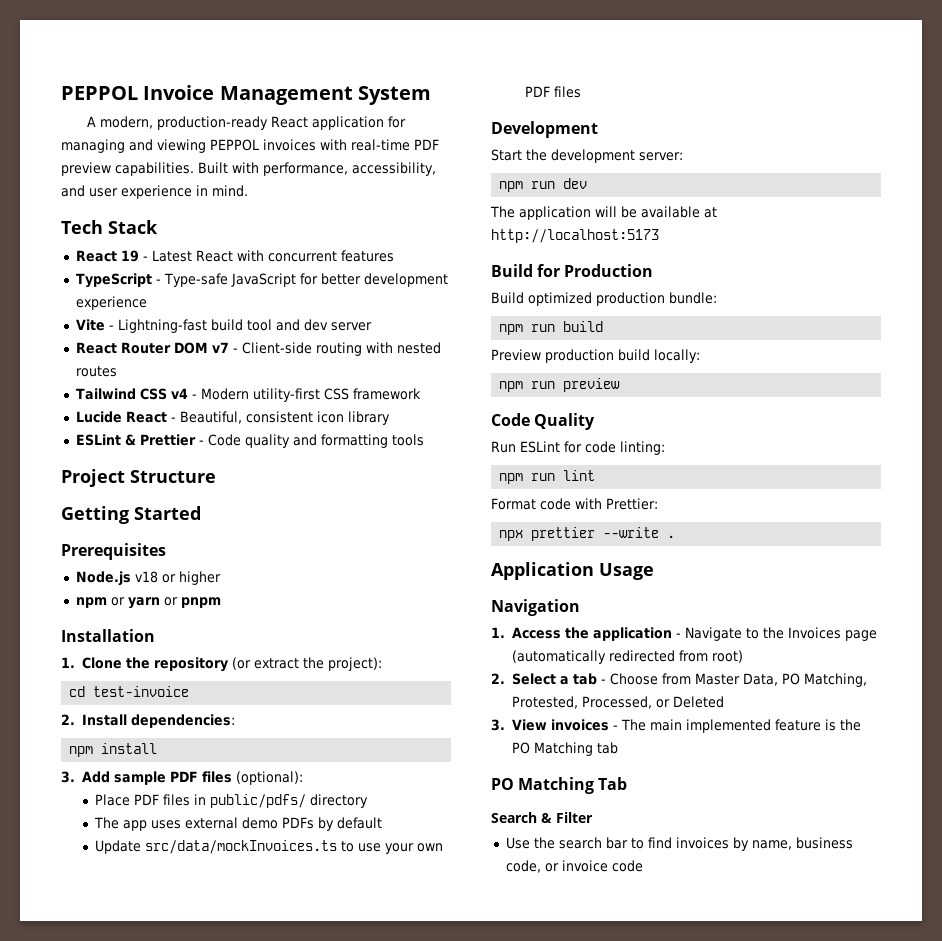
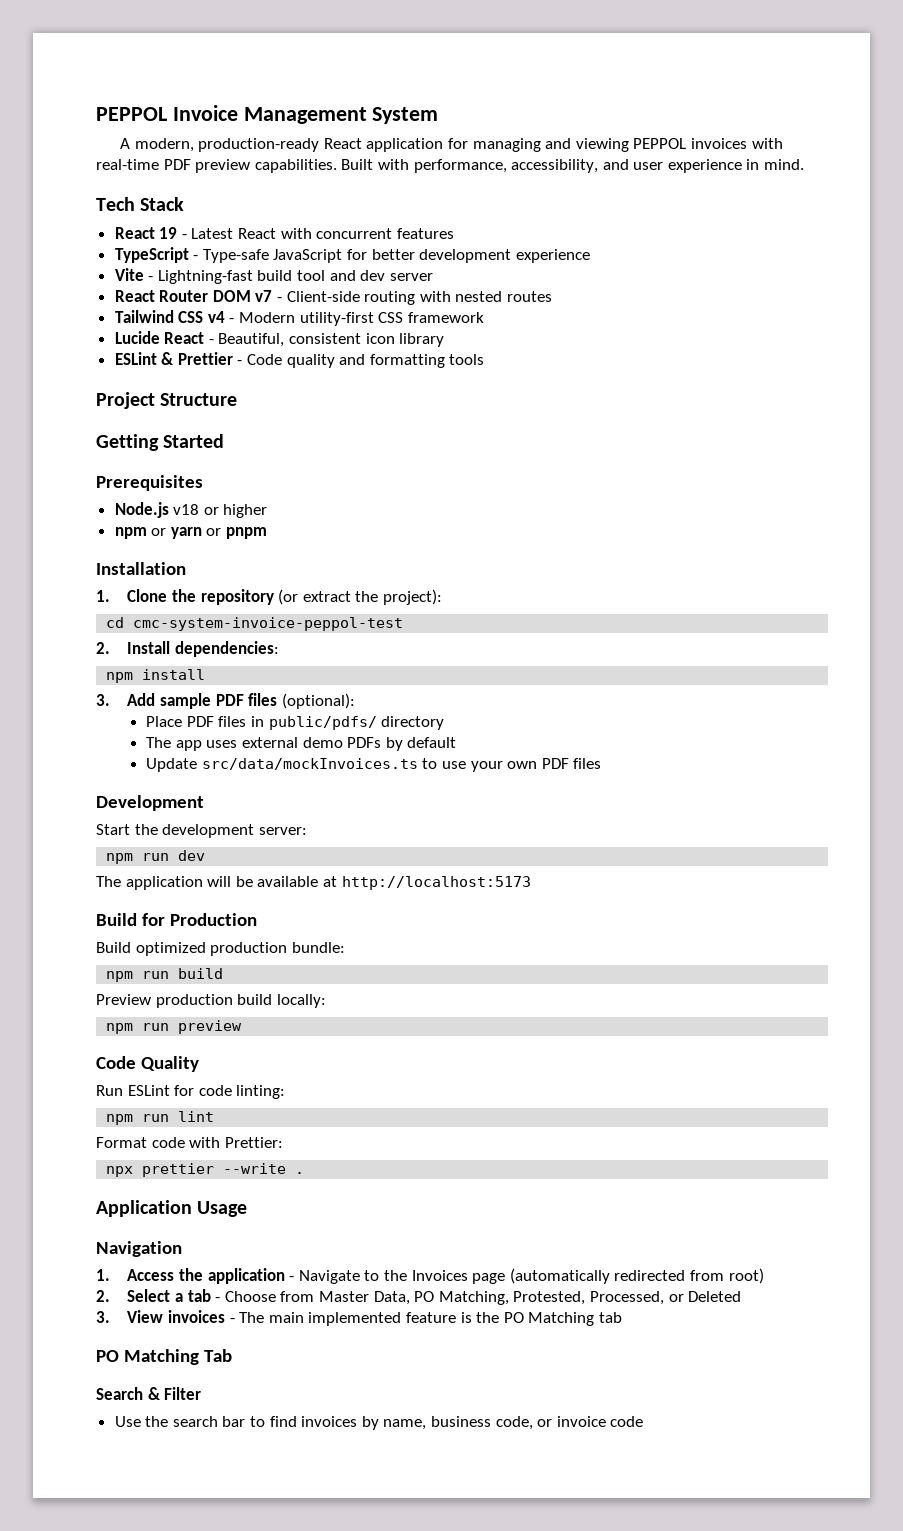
- cd test-invoice
+ cd cmc-system-invoice-peppol-test

